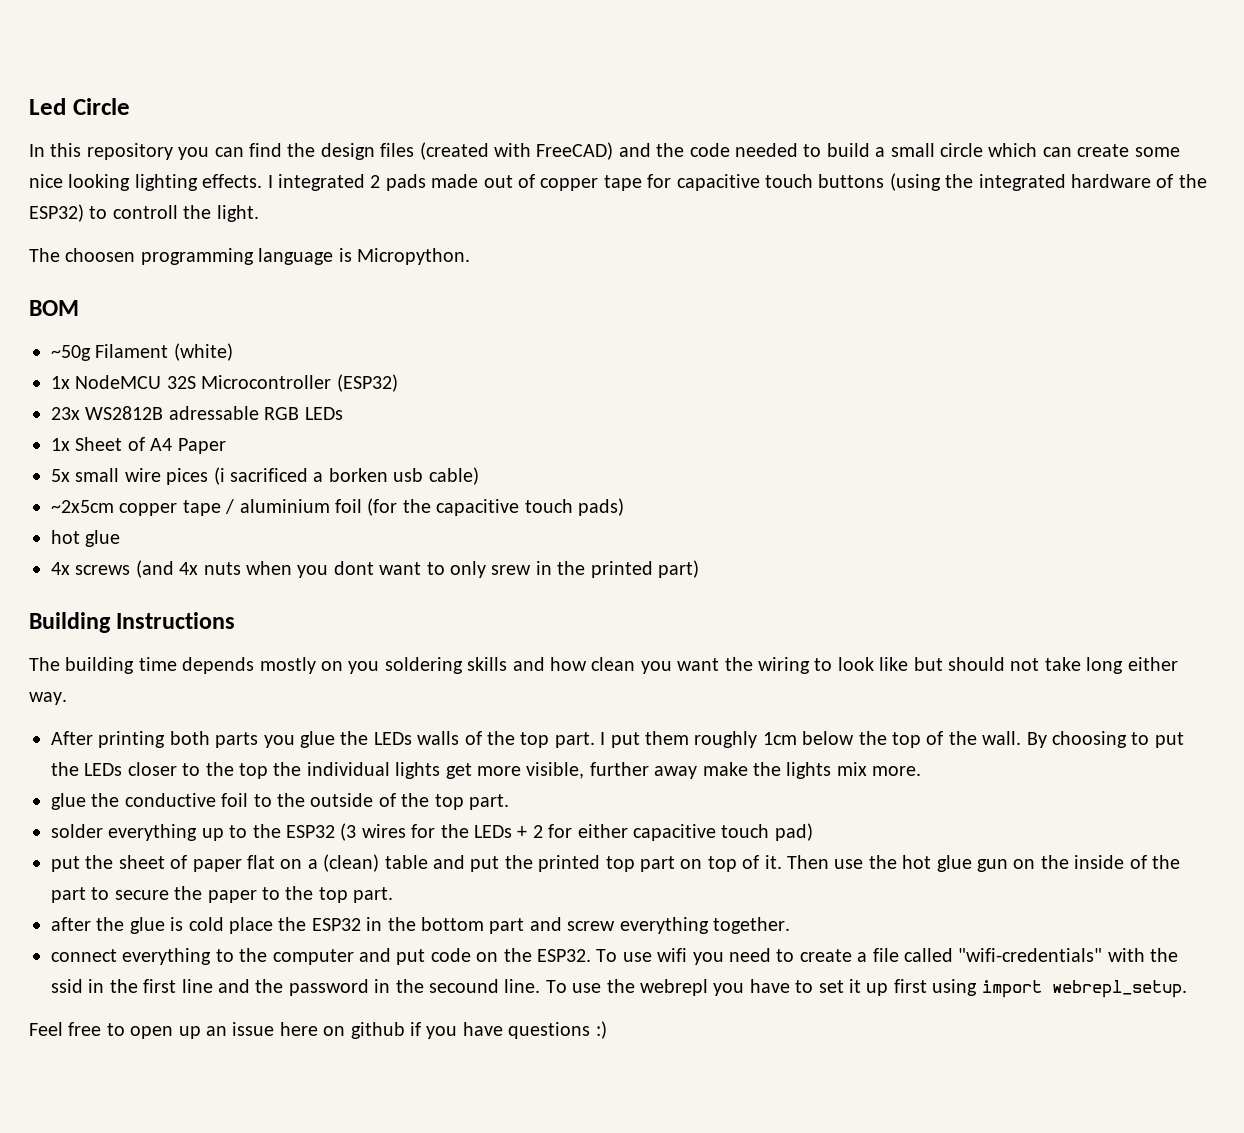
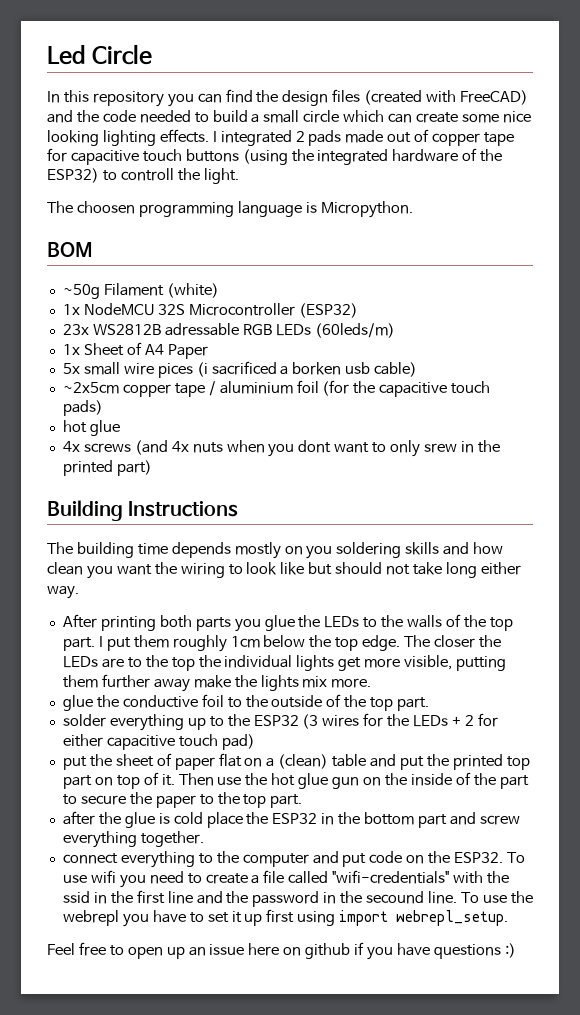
- 23x WS2812B adressable RGB LEDs
+ 23x WS2812B adressable RGB LEDs (60leds/m)
- After printing both parts you glue the LEDs walls of the top part.
+ After printing both parts you glue the LEDs to the walls of the top part.
- I put them roughly 1cm below the top of the wall. By choosing to put the LEDs closer to the top the individual lights get more visible, further away make the lights mix more.
+ I put them roughly 1cm below the top edge. The closer the LEDs are to the top the individual lights get more visible, putting them further away make the lights mix more.

